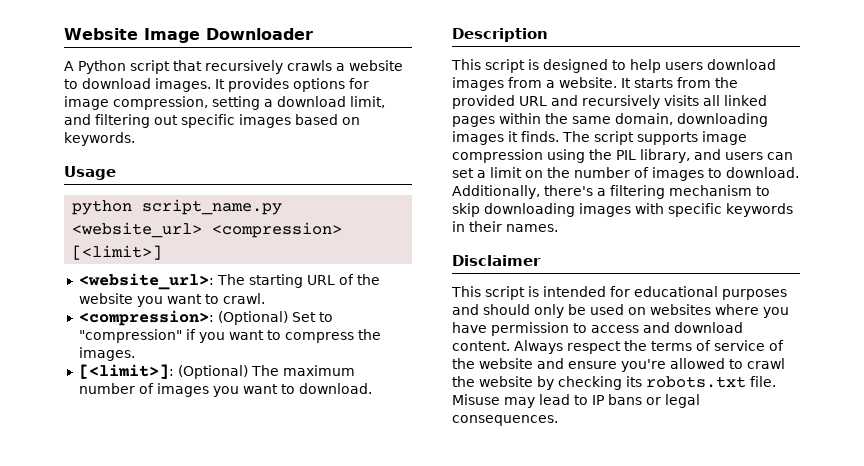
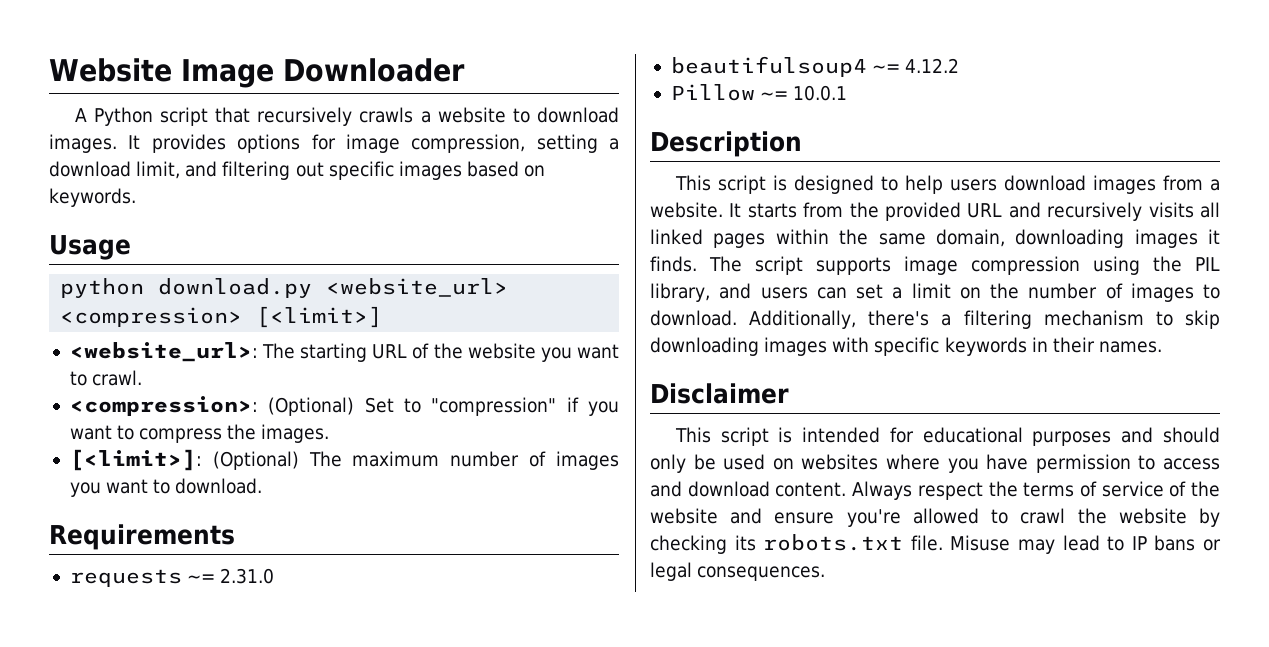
- python script_name.py <website_url> <compression> [<limit>]
+ python download.py <website_url> <compression> [<limit>]
+ Requirements
+ requests ~= 2.31.0
+ beautifulsoup4 ~= 4.12.2
+ Pillow ~= 10.0.1

